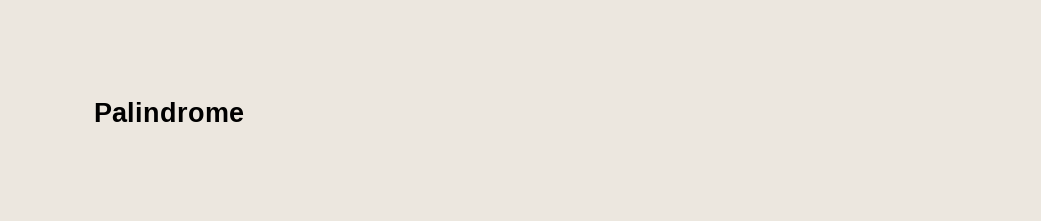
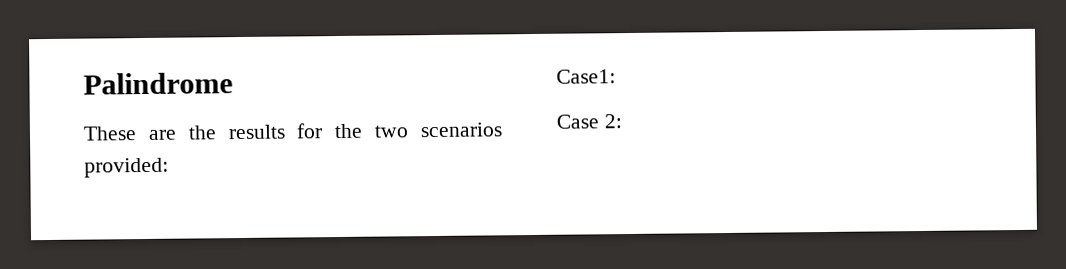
+ These are the results for the two scenarios provided:
+ Case1:
+ Case 2:

